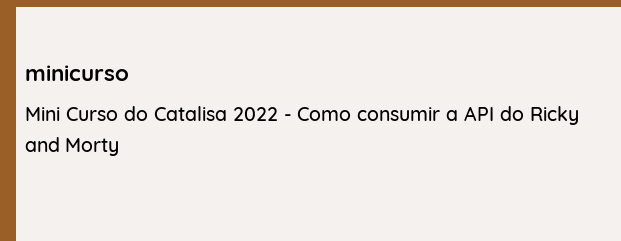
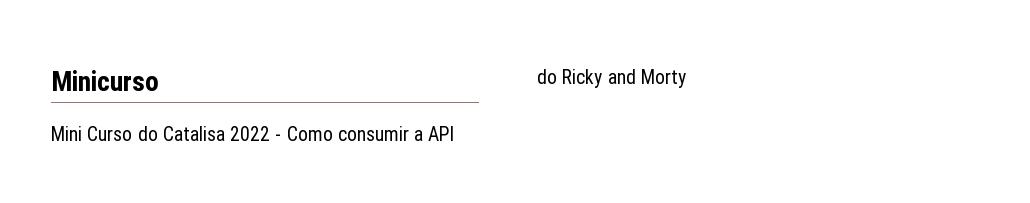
- minicurso
+ Minicurso

